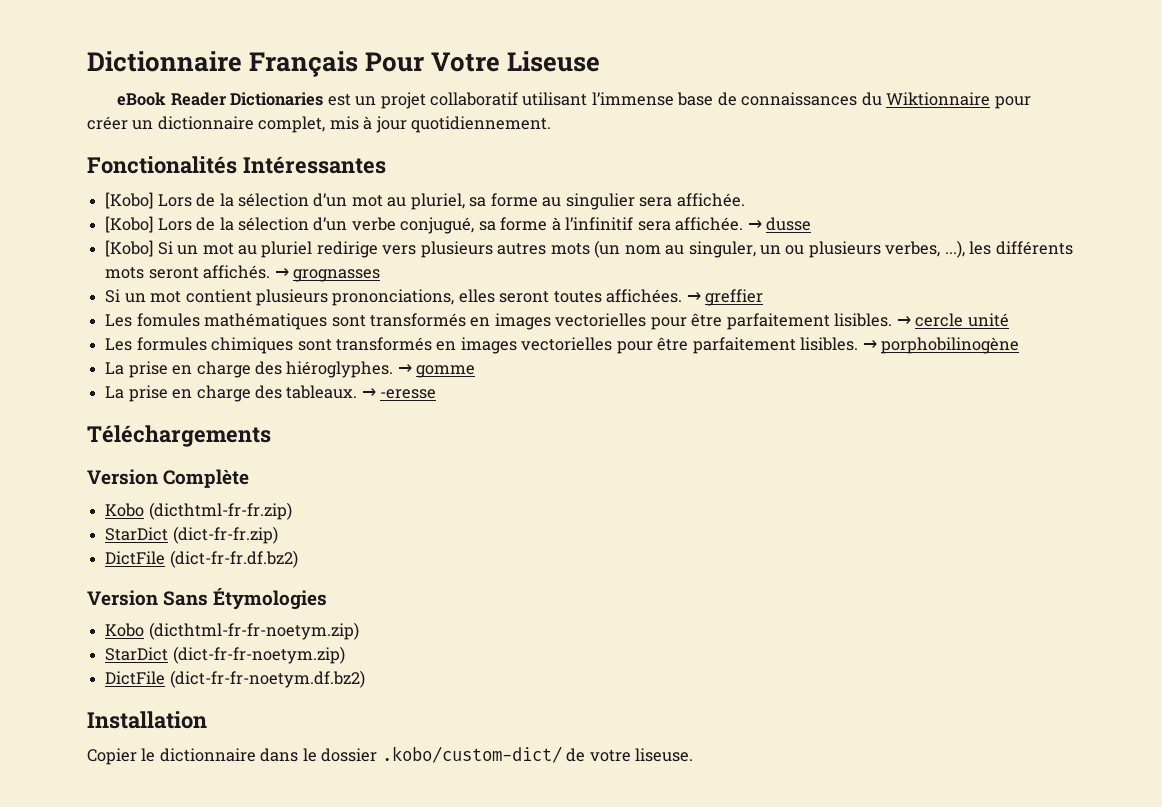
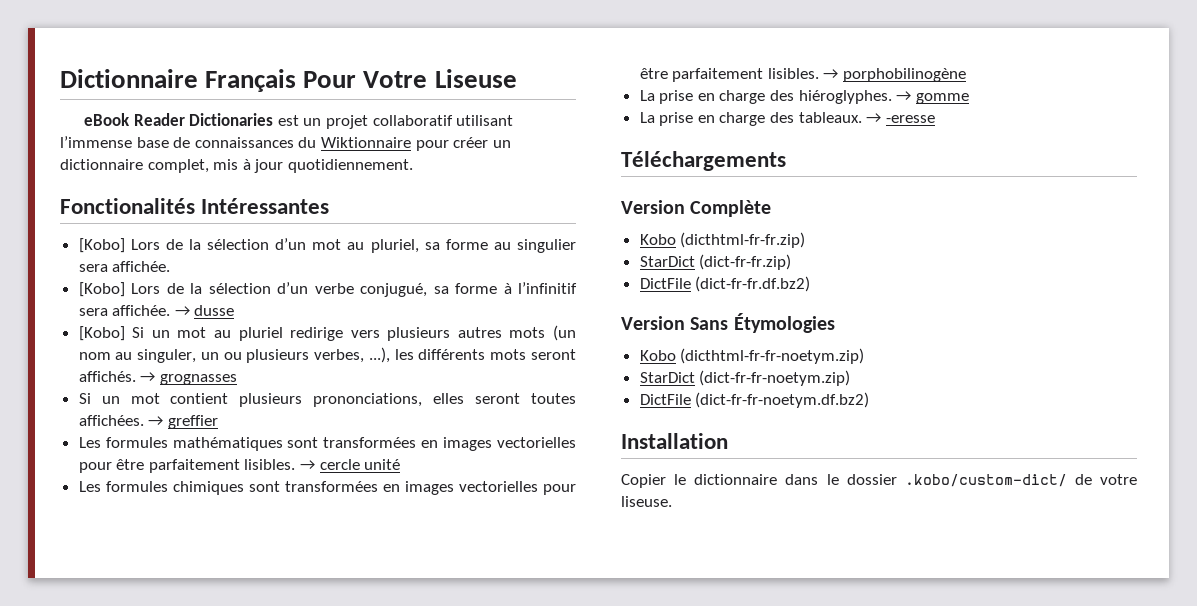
- Les fomules mathématiques sont transformés en images vectorielles pour être parfaitement lisibles.
+ Les formules mathématiques sont transformées en images vectorielles pour être parfaitement lisibles.
- Les formules chimiques sont transformés en images vectorielles pour être parfaitement lisibles.
+ Les formules chimiques sont transformées en images vectorielles pour être parfaitement lisibles.

